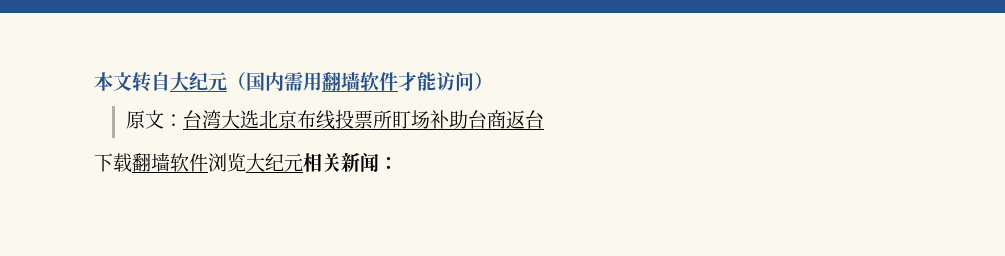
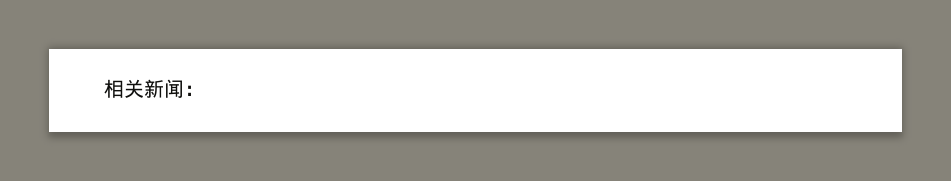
- 本文转自大纪元（国内需用翻墙软件才能访问）
- 原文：台湾大选北京布线投票所盯场补助台商返台
- 下载翻墙软件浏览大纪元相关新闻：
+ 相关新闻：

